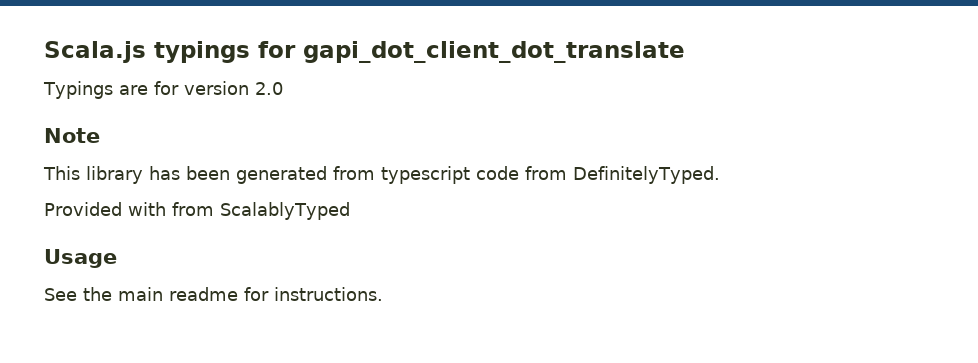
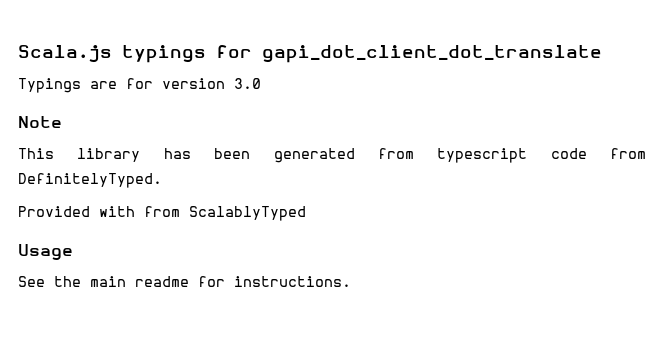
- Typings are for version 2.0
+ Typings are for version 3.0

